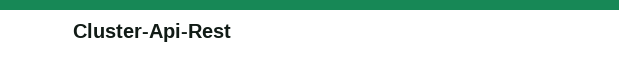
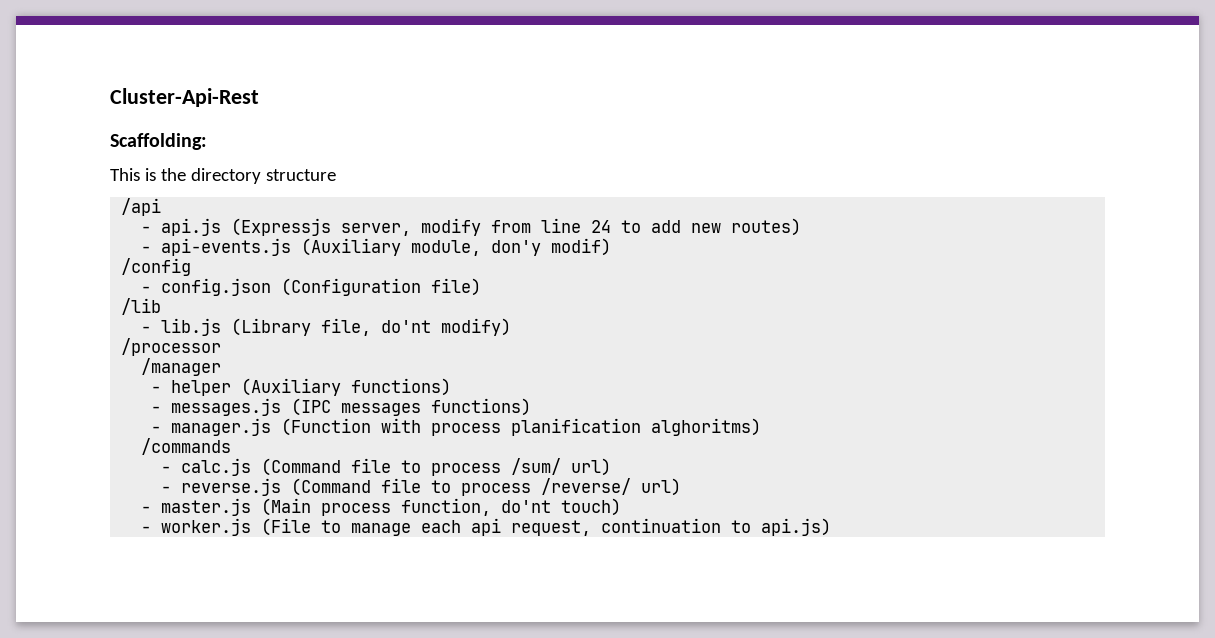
+ Scaffolding:
+ This is the directory structure
+ /api
+ - api.js (Expressjs server, modify from line 24 to add new routes)
+ - api-events.js (Auxiliary module, don'y modif)
+ /config
+ - config.json (Configuration file)
+ /lib
+ - lib.js (Library file, do'nt modify)
+ /processor
+ /manager
+ - helper (Auxiliary functions)
+ - messages.js (IPC messages functions)
+ - manager.js (Function with process planification alghoritms)
+ /commands
+ - calc.js (Command file to process /sum/ url)
+ - reverse.js (Command file to process /reverse/ url)
+ - master.js (Main process function, do'nt touch)
+ - worker.js (File to manage each api request, continuation to api.js)

